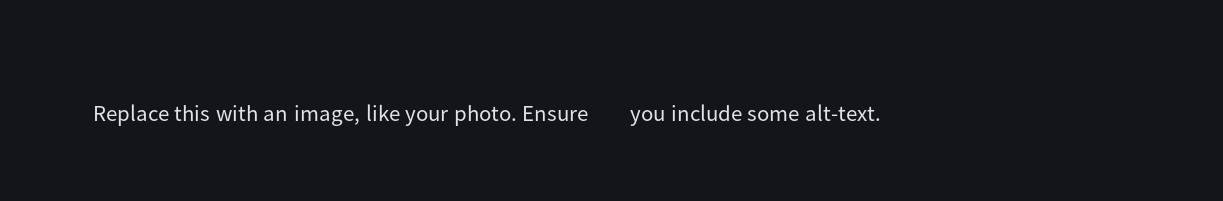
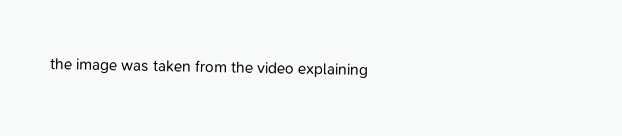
- Replace this with an image, like your photo. Ensure you include some alt-text.
+ the image was taken from the video explaining

